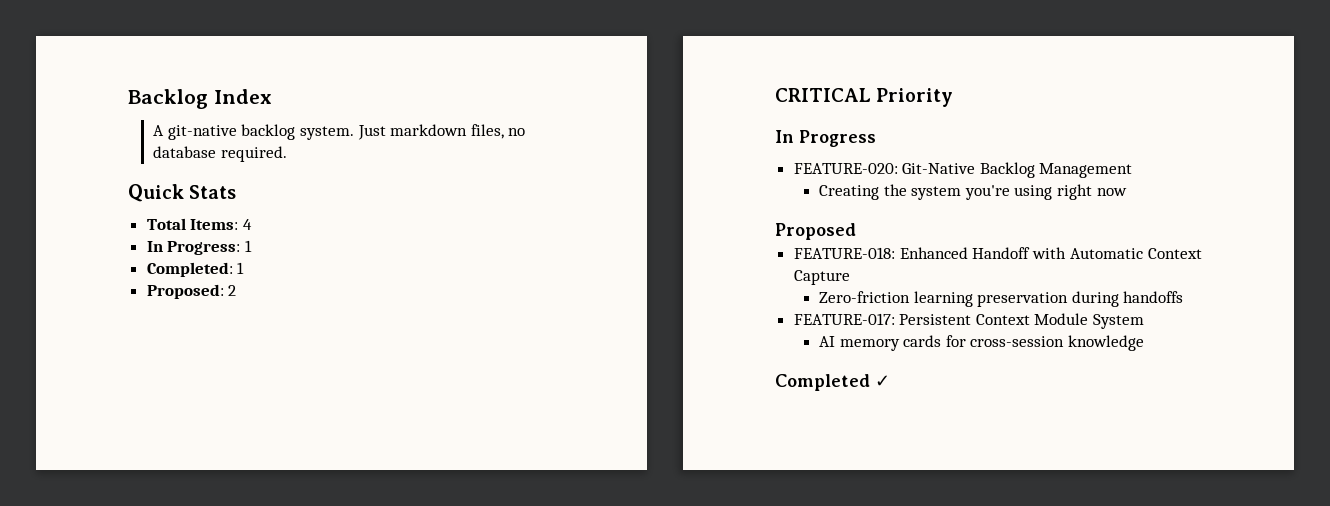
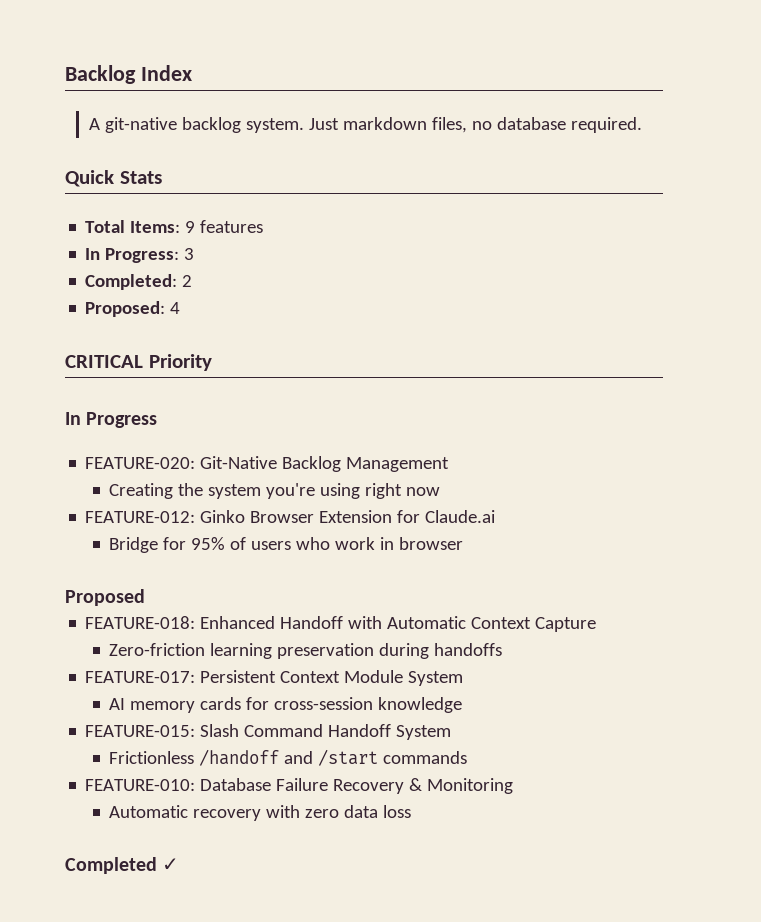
- Total Items: 4
+ Total Items: 9 features
- In Progress: 1
+ In Progress: 3
- Completed: 1
+ Completed: 2
- Proposed: 2
+ Proposed: 4
+ FEATURE-012: Ginko Browser Extension for Claude.ai
+ Bridge for 95% of users who work in browser
+ FEATURE-015: Slash Command Handoff System
+ Frictionless /handoff and /start commands
+ FEATURE-010: Database Failure Recovery & Monitoring
+ Automatic recovery with zero data loss

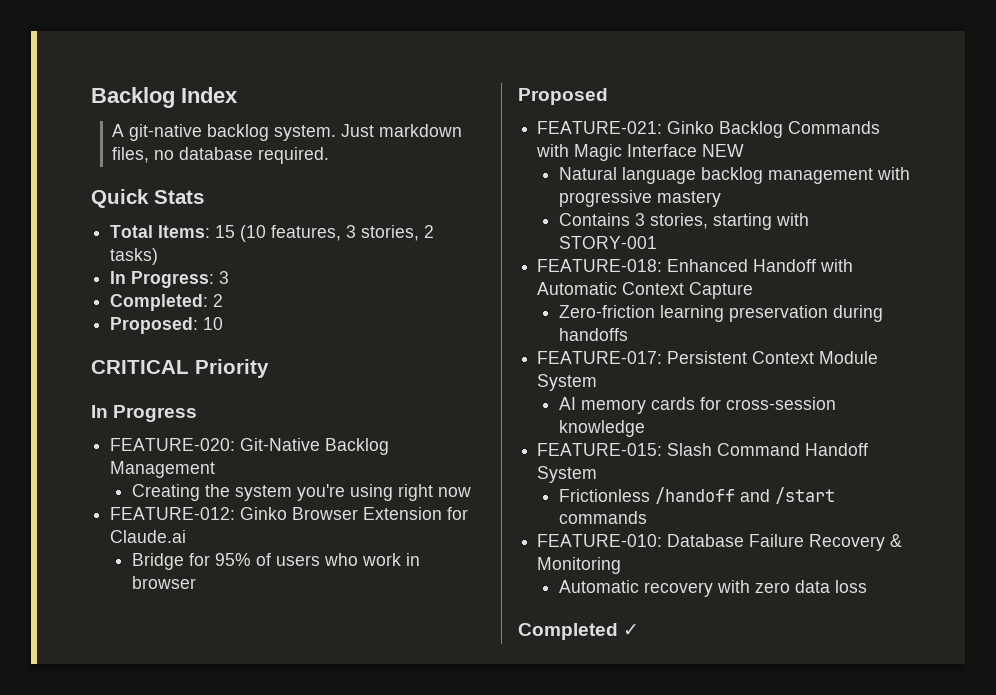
- Total Items: 9 features
+ Total Items: 15 (10 features, 3 stories, 2 tasks)
- Proposed: 4
+ Proposed: 10
+ FEATURE-021: Ginko Backlog Commands with Magic Interface NEW
+ Natural language backlog management with progressive mastery
+ Contains 3 stories, starting with STORY-001

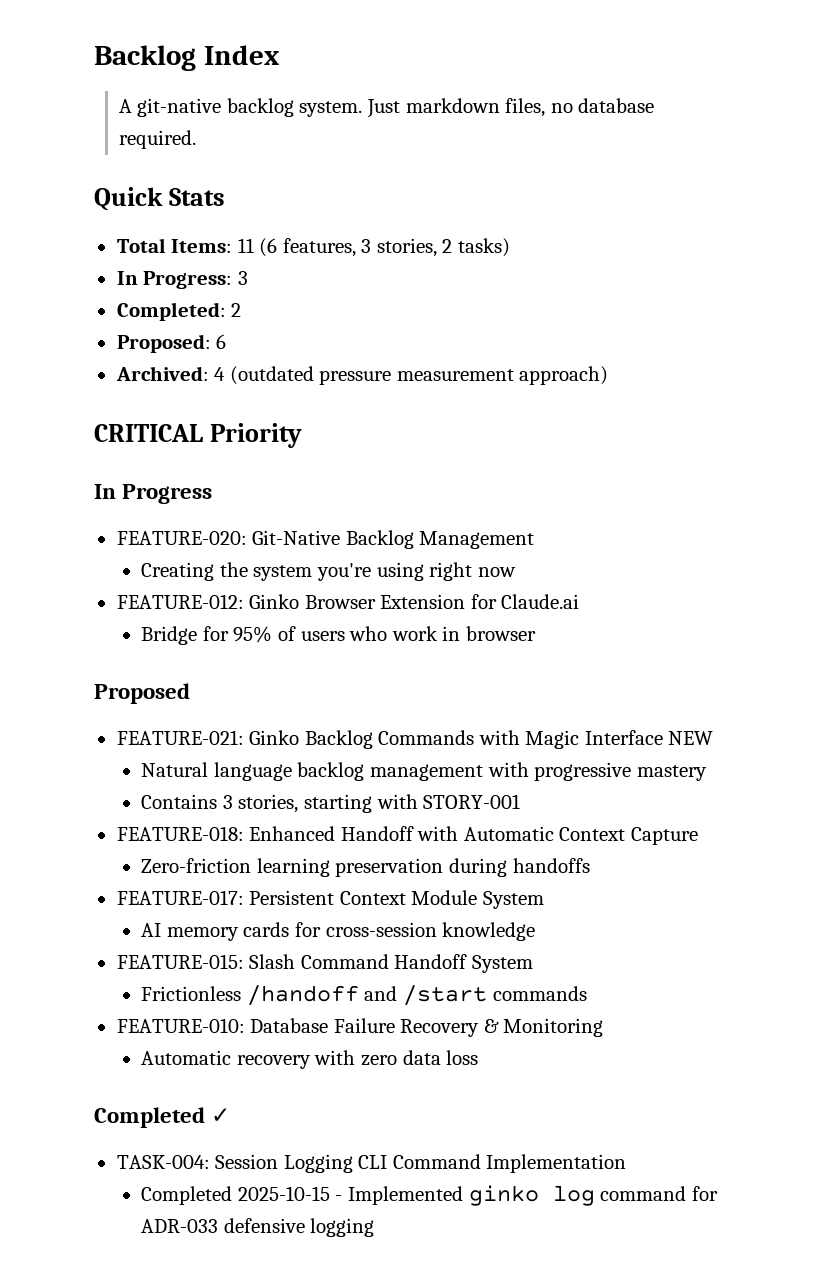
- Total Items: 15 (10 features, 3 stories, 2 tasks)
+ Total Items: 11 (6 features, 3 stories, 2 tasks)
- Proposed: 10
+ Proposed: 6
+ Archived: 4 (outdated pressure measurement approach)
+ TASK-004: Session Logging CLI Command Implementation
+ Completed 2025-10-15 - Implemented ginko log command for ADR-033 defensive logging

